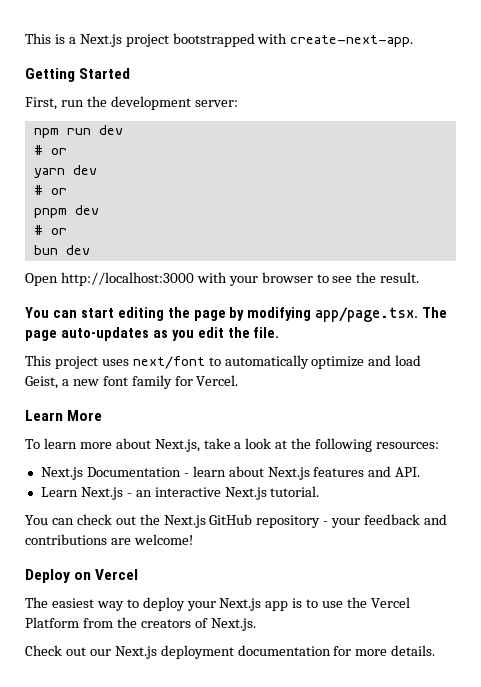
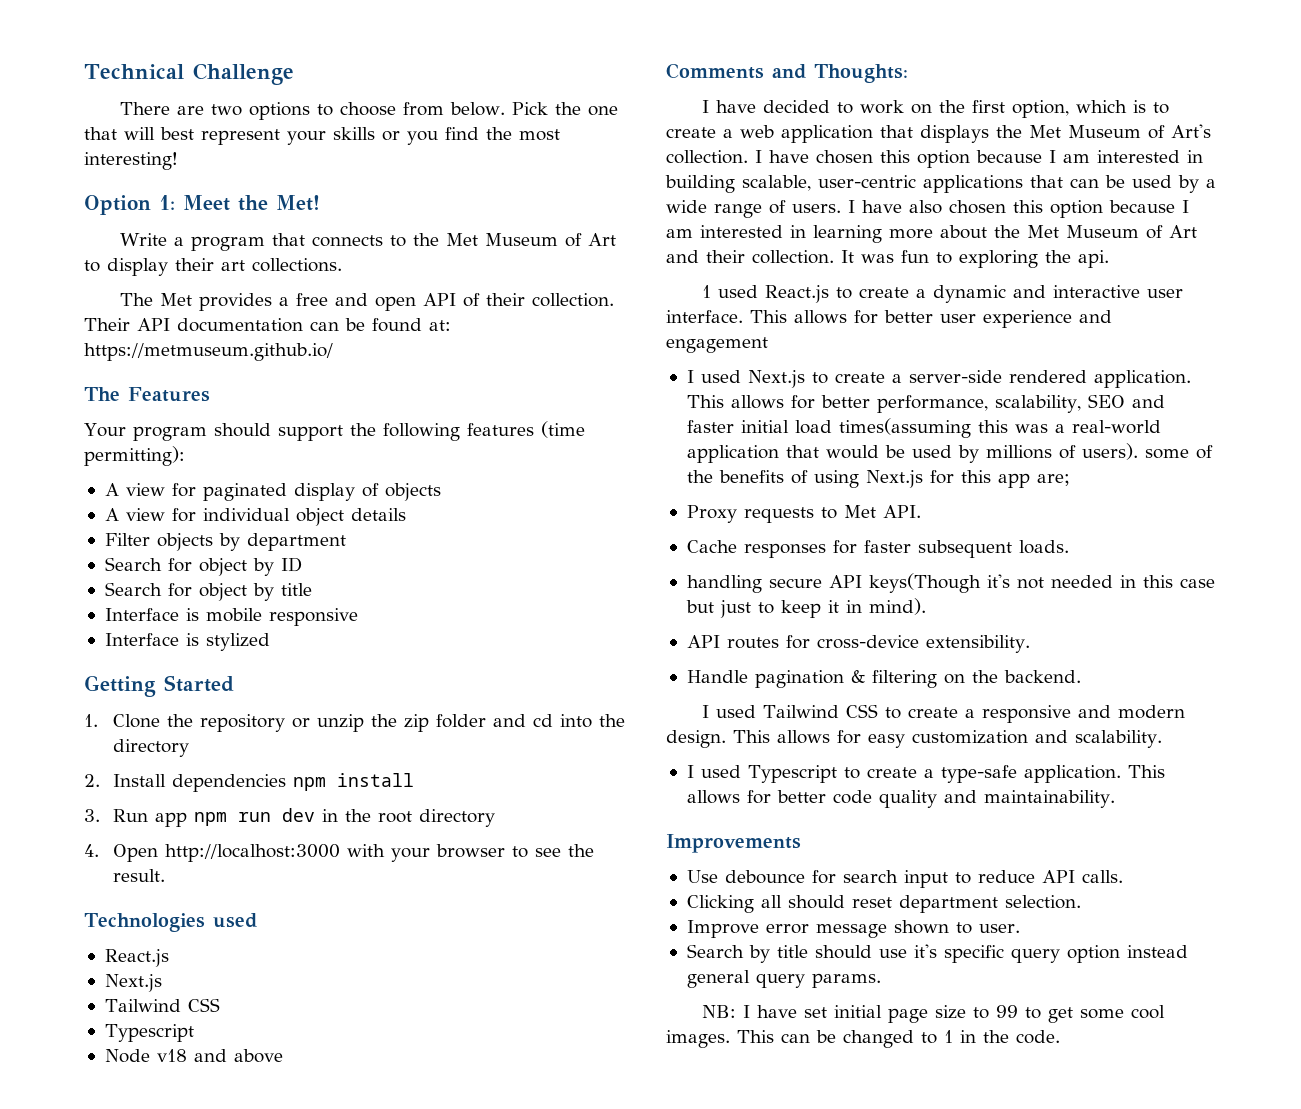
- This is a Next.js project bootstrapped with create-next-app.
+ Technical Challenge
+ There are two options to choose from below. Pick the one that will best represent your skills or you find the most interesting!
+ Option 1: Meet the Met!
+ Write a program that connects to the Met Museum of Art to display their art collections.
+ The Met provides a free and open API of their collection. Their API documentation can be found at: https://metmuseum.github.io/
+ The Features
+ Your program should support the following features (time permitting):
+ A view for paginated display of objects
+ A view for individual object details
+ Filter objects by department
+ Search for object by ID
+ Search for object by title
+ Interface is mobile responsive
+ Interface is stylized
  Getting Started
- First, run the development server:
- npm run dev
- # or
- yarn dev
- # or
- pnpm dev
- # or
- bun dev
- Open http://localhost:3000 with your browser to see the result.
+ 1. Clone the repository or unzip the zip folder and cd into the directory
+ 2. Install dependencies npm install
+ 3. Run app npm run dev in the root directory
+ 4. Open http://localhost:3000 with your browser to see the result.
- You can start editing the page by modifying app/page.tsx. The page auto-updates as you edit the file.
- This project uses next/font to automatically optimize and load Geist, a new font family for Vercel.
- Learn More
- To learn more about Next.js, take a look at the following resources:
- Next.js Documentation - learn about Next.js features and API.
- Learn Next.js - an interactive Next.js tutorial.
- You can check out the Next.js GitHub repository - your feedback and contributions are welcome!
- Deploy on Vercel
- The easiest way to deploy your Next.js app is to use the Vercel Platform from the creators of Next.js.
- Check out our Next.js deployment documentation for more details.
+ Technologies used
+ React.js
+ Next.js
+ Tailwind CSS
+ Typescript
+ Node v18 and above
+ Comments and Thoughts:
+ I have decided to work on the first option, which is to create a web application that displays the Met Museum of Art's collection. I have chosen this option because I am interested in building scalable, user-centric applications that can be used by a wide range of users. I have also chosen this option because I am interested in learning more about the Met Museum of Art and their collection. It was fun to exploring the api.
+ 1 used React.js to create a dynamic and interactive user interface. This allows for better user experience and engagement
+ I used Next.js to create a server-side rendered application. This allows for better performance, scalability, SEO and faster initial load times(assuming this was a real-world application that would be used by millions of users). some of the benefits of using Next.js for this app are;
+ Proxy requests to Met API.
+ Cache responses for faster subsequent loads.
+ handling secure API keys(Though it's not needed in this case but just to keep it in mind).
+ API routes for cross-device extensibility.
+ Handle pagination & filtering on the backend.
+ I used Tailwind CSS to create a responsive and modern design. This allows for easy customization and scalability.
+ I used Typescript to create a type-safe application. This allows for better code quality and maintainability.
+ Improvements
+ Use debounce for search input to reduce API calls.
+ Clicking all should reset department selection.
+ Improve error message shown to user.
+ Search by title should use it's specific query option instead general query params.
+ NB: I have set initial page size to 99 to get some cool images. This can be changed to 1 in the code.

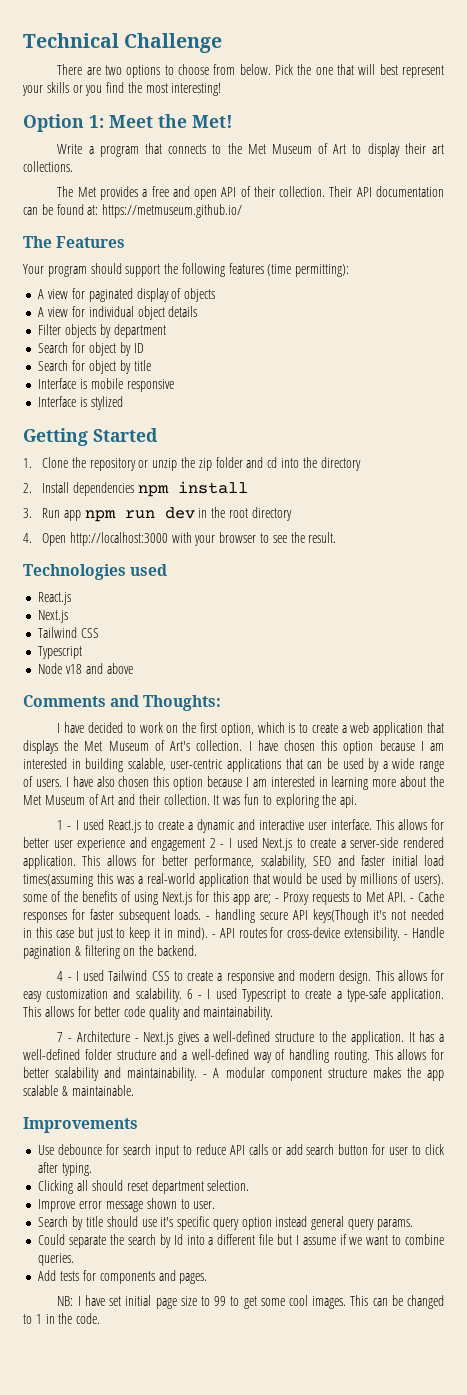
- 1 used React.js to create a dynamic and interactive user interface.
+ 1 - I used React.js to create a dynamic and interactive user interface.
- This allows for better user experience and engagement
- I used Next.js to create a server-side rendered application.
+ This allows for better user experience and engagement 2 - I used Next.js to create a server-side rendered application.
- This allows for better performance, scalability, SEO and faster initial load times(assuming this was a real-world application that would be used by millions of users). some of the benefits of using Next.js for this app are;
- Proxy requests to Met API.
- Cache responses for faster subsequent loads.
- handling secure API keys(Though it's not needed in this case but just to keep it in mind).
- API routes for cross-device extensibility.
- Handle pagination & filtering on the backend.
+ This allows for better performance, scalability, SEO and faster initial load times(assuming this was a real-world application that would be used by millions of users). some of the benefits of using Next.js for this app are; - Proxy requests to Met API. - Cache responses for faster subsequent loads. - handling secure API keys(Though it's not needed in this case but just to keep it in mind). - API routes for cross-device extensibility. - Handle pagination & filtering on the backend.
- I used Tailwind CSS to create a responsive and modern design.
+ 4 - I used Tailwind CSS to create a responsive and modern design.
- This allows for easy customization and scalability.
- I used Typescript to create a type-safe application.
+ This allows for easy customization and scalability. 6 - I used Typescript to create a type-safe application.
+ 7 - Architecture - Next.js gives a well-defined structure to the application. It has a well-defined folder structure and a well-defined way of handling routing. This allows for better scalability and maintainability. - A modular component structure makes the app scalable & maintainable.
- Use debounce for search input to reduce API calls.
+ Use debounce for search input to reduce API calls or add search button for user to click after typing.
+ Could separate the search by Id into a different file but I assume if we want to combine queries.
+ Add tests for components and pages.

